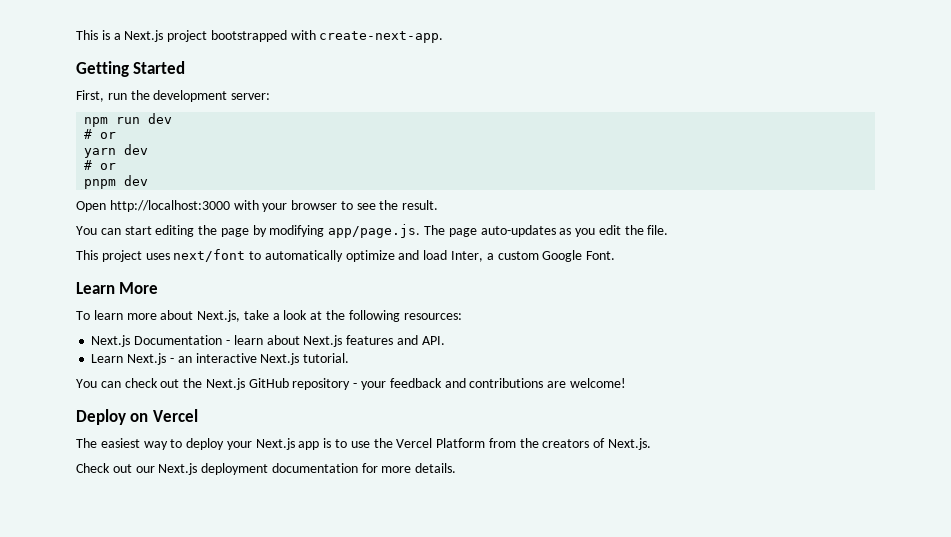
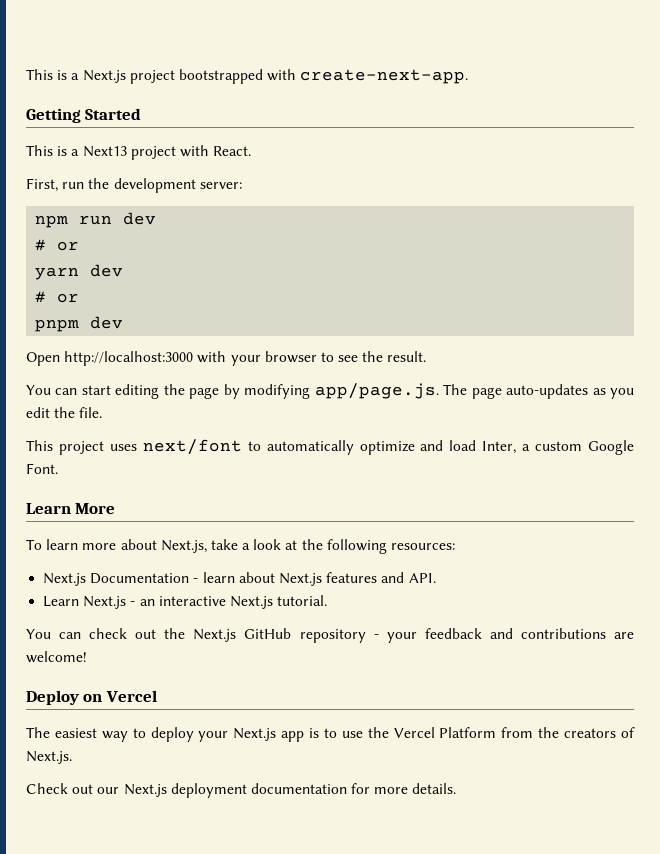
+ This is a Next13 project with React.

